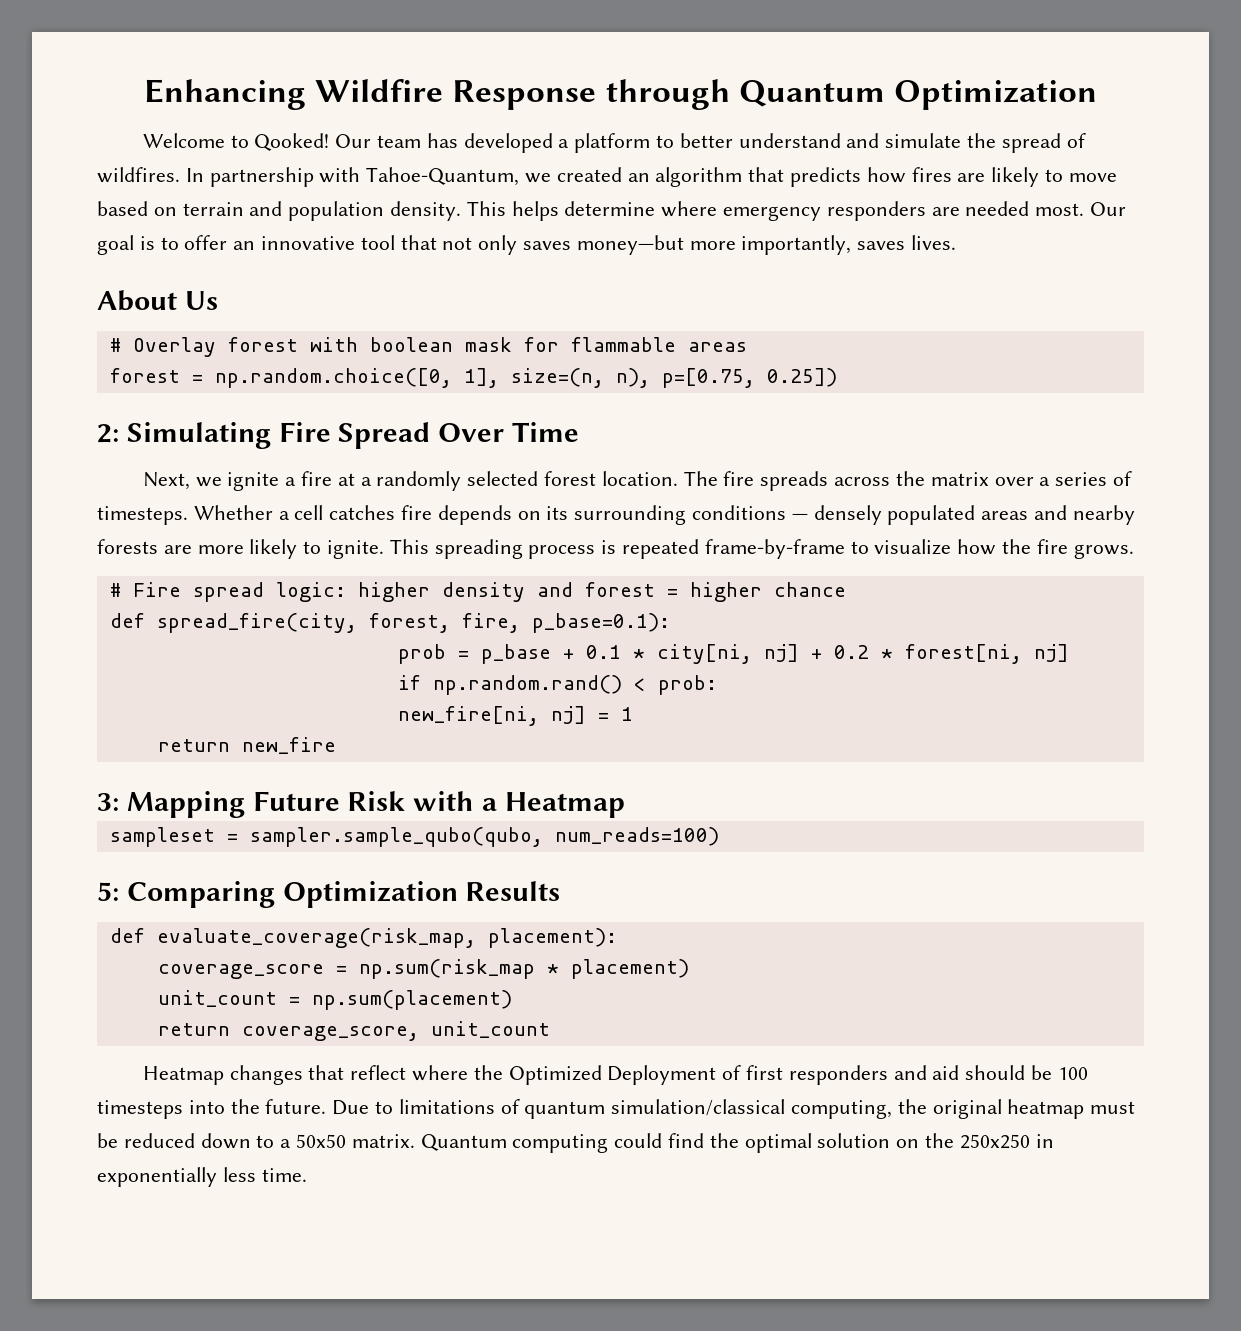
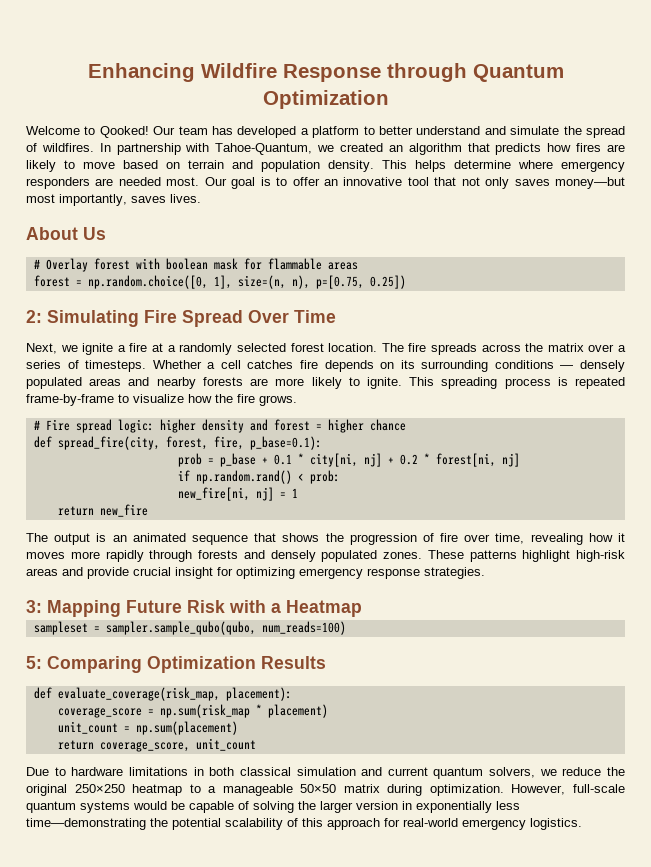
- Our goal is to offer an innovative tool that not only saves money—but more importantly, saves lives.
+ Our goal is to offer an innovative tool that not only saves money—but most importantly, saves lives.
+ The output is an animated sequence that shows the progression of fire over time, revealing how it moves more rapidly through forests and densely populated zones. These patterns highlight high-risk areas and provide crucial insight for optimizing emergency response strategies.
- Heatmap changes that reflect where the Optimized Deployment of first responders and aid should be 100 timesteps into the future. Due to limitations of quantum simulation/classical computing, the original heatmap must be reduced down to a 50x50 matrix. Quantum computing could find the optimal solution on the 250x250 in exponentially less time.
+ Due to hardware limitations in both classical simulation and current quantum solvers, we reduce the original 250×250 heatmap to a manageable 50×50 matrix during optimization. However, full-scale quantum systems would be capable of solving the larger version in exponentially less time—demonstrating the potential scalability of this approach for real-world emergency logistics.

